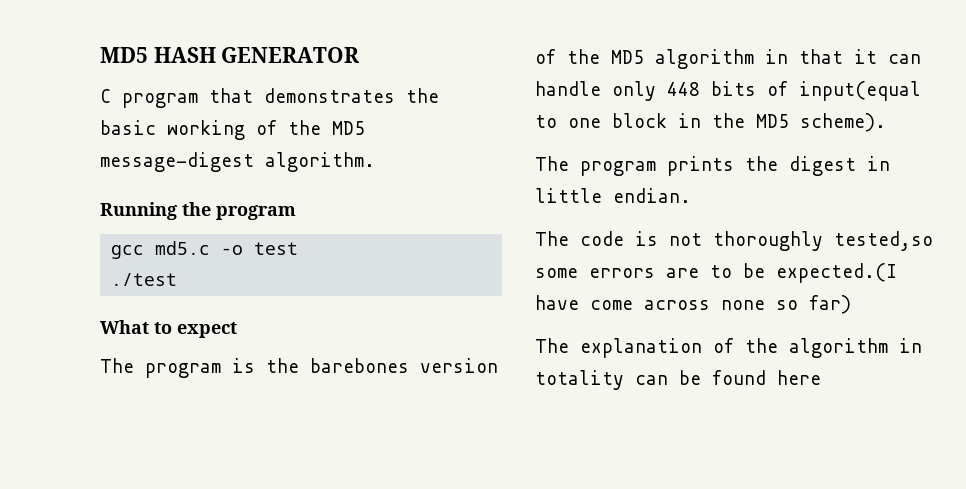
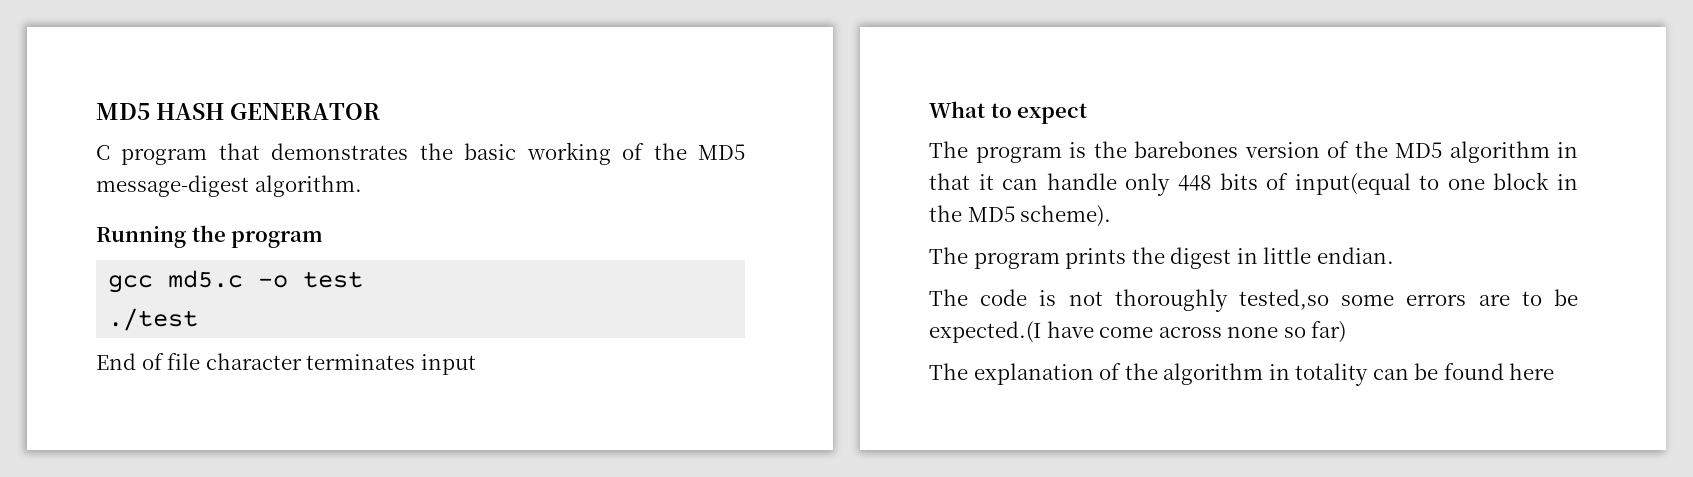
+ End of file character terminates input

